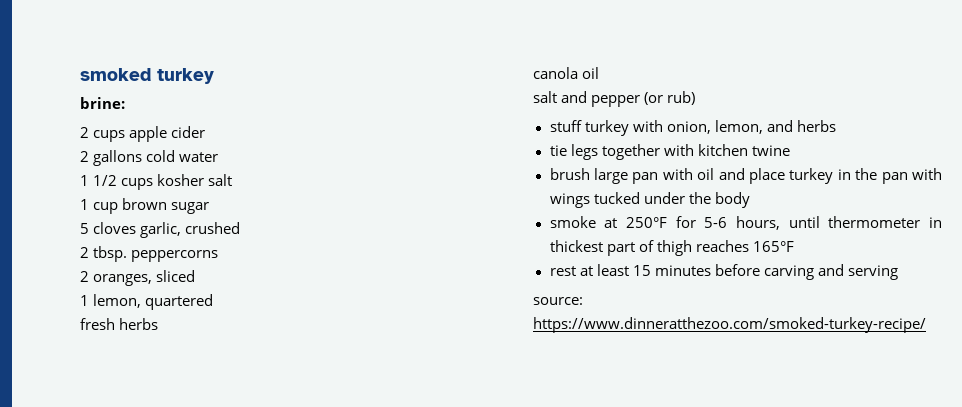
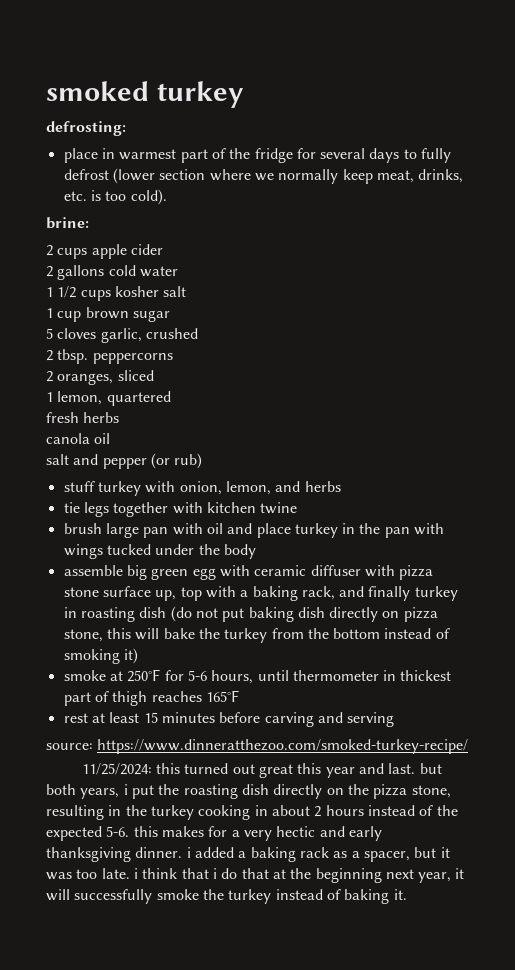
+ defrosting:
+ place in warmest part of the fridge for several days to fully defrost (lower section where we normally keep meat, drinks, etc. is too cold).
+ assemble big green egg with ceramic diffuser with pizza stone surface up, top with a baking rack, and finally turkey in roasting dish (do not put baking dish directly on pizza stone, this will bake the turkey from the bottom instead of smoking it)
+ 11/25/2024: this turned out great this year and last. but both years, i put the roasting dish directly on the pizza stone, resulting in the turkey cooking in about 2 hours instead of the expected 5-6. this makes for a very hectic and early thanksgiving dinner. i added a baking rack as a spacer, but it was too late. i think that i do that at the beginning next year, it will successfully smoke the turkey instead of baking it.

